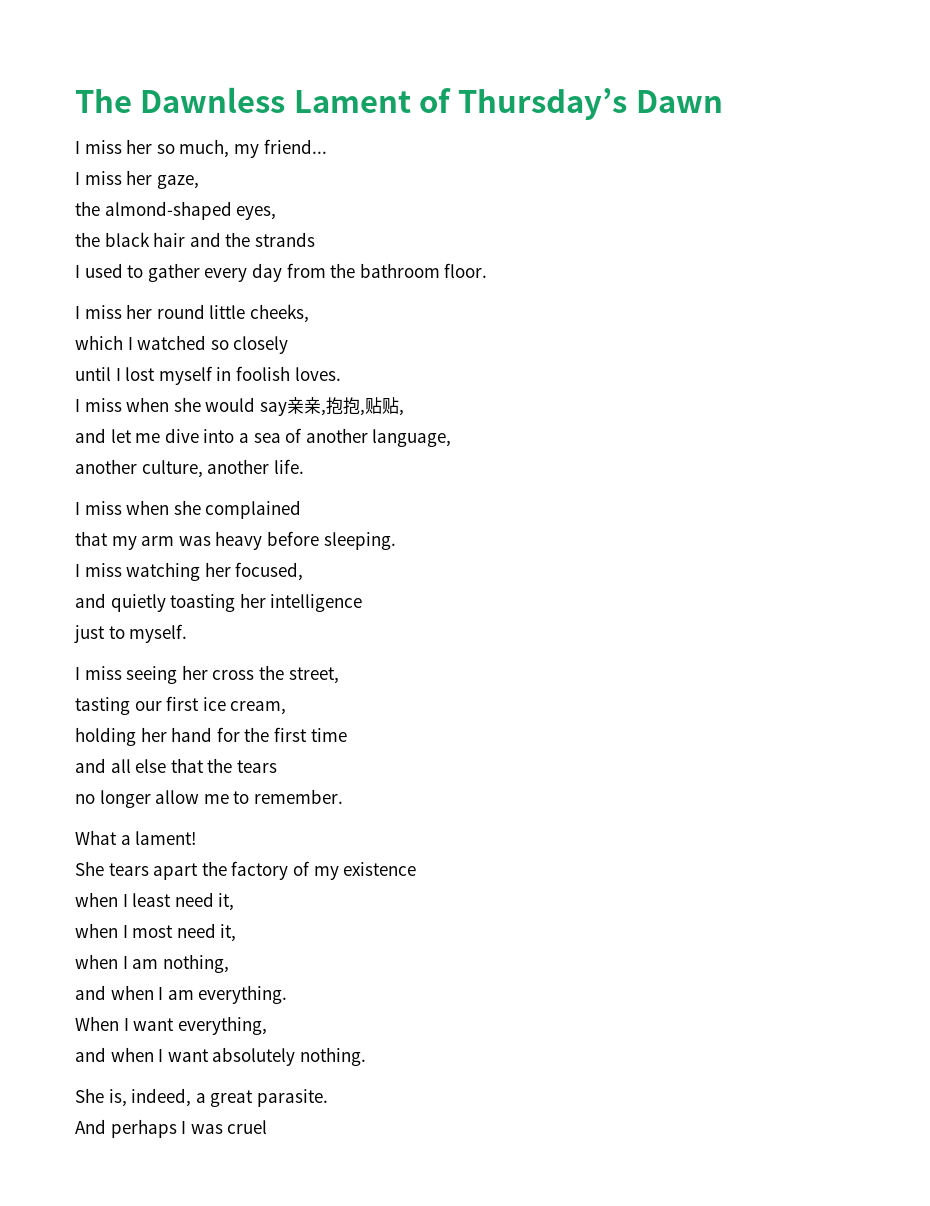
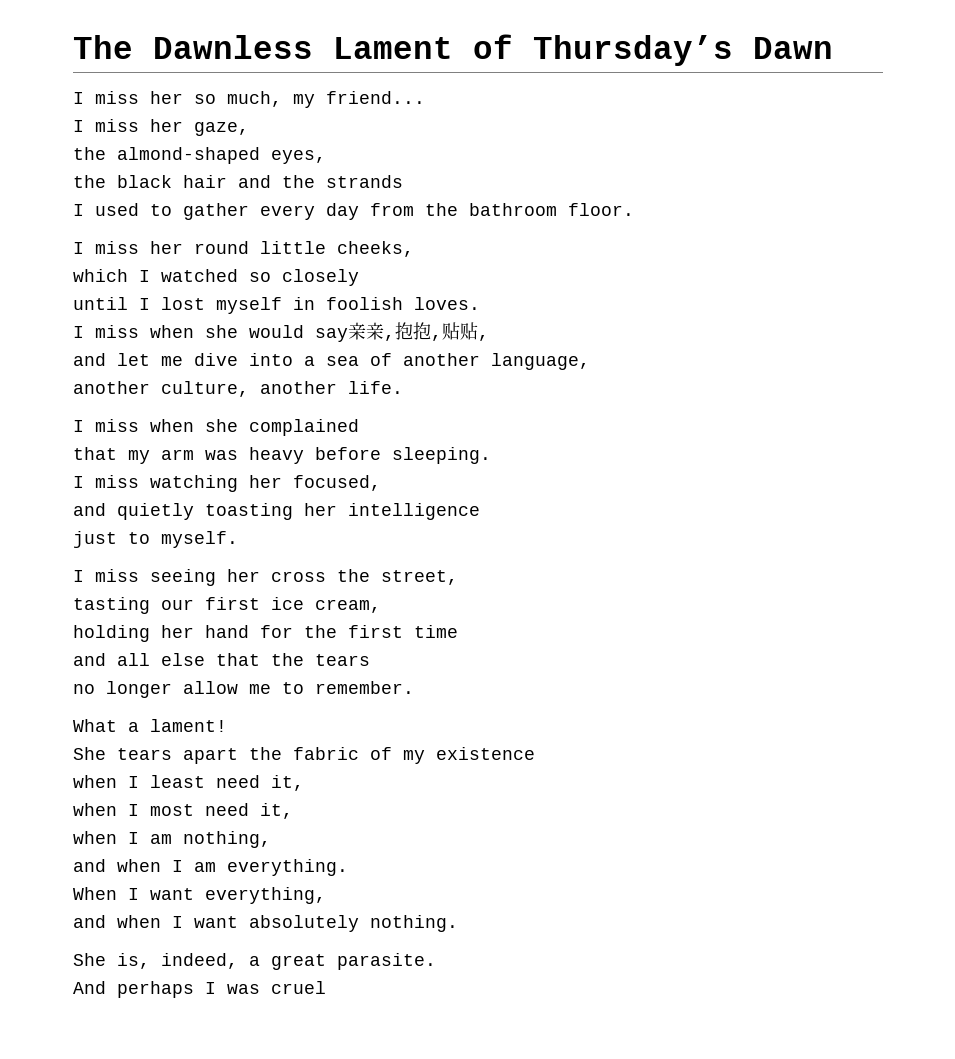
- She tears apart the factory of my existence
+ She tears apart the fabric of my existence

